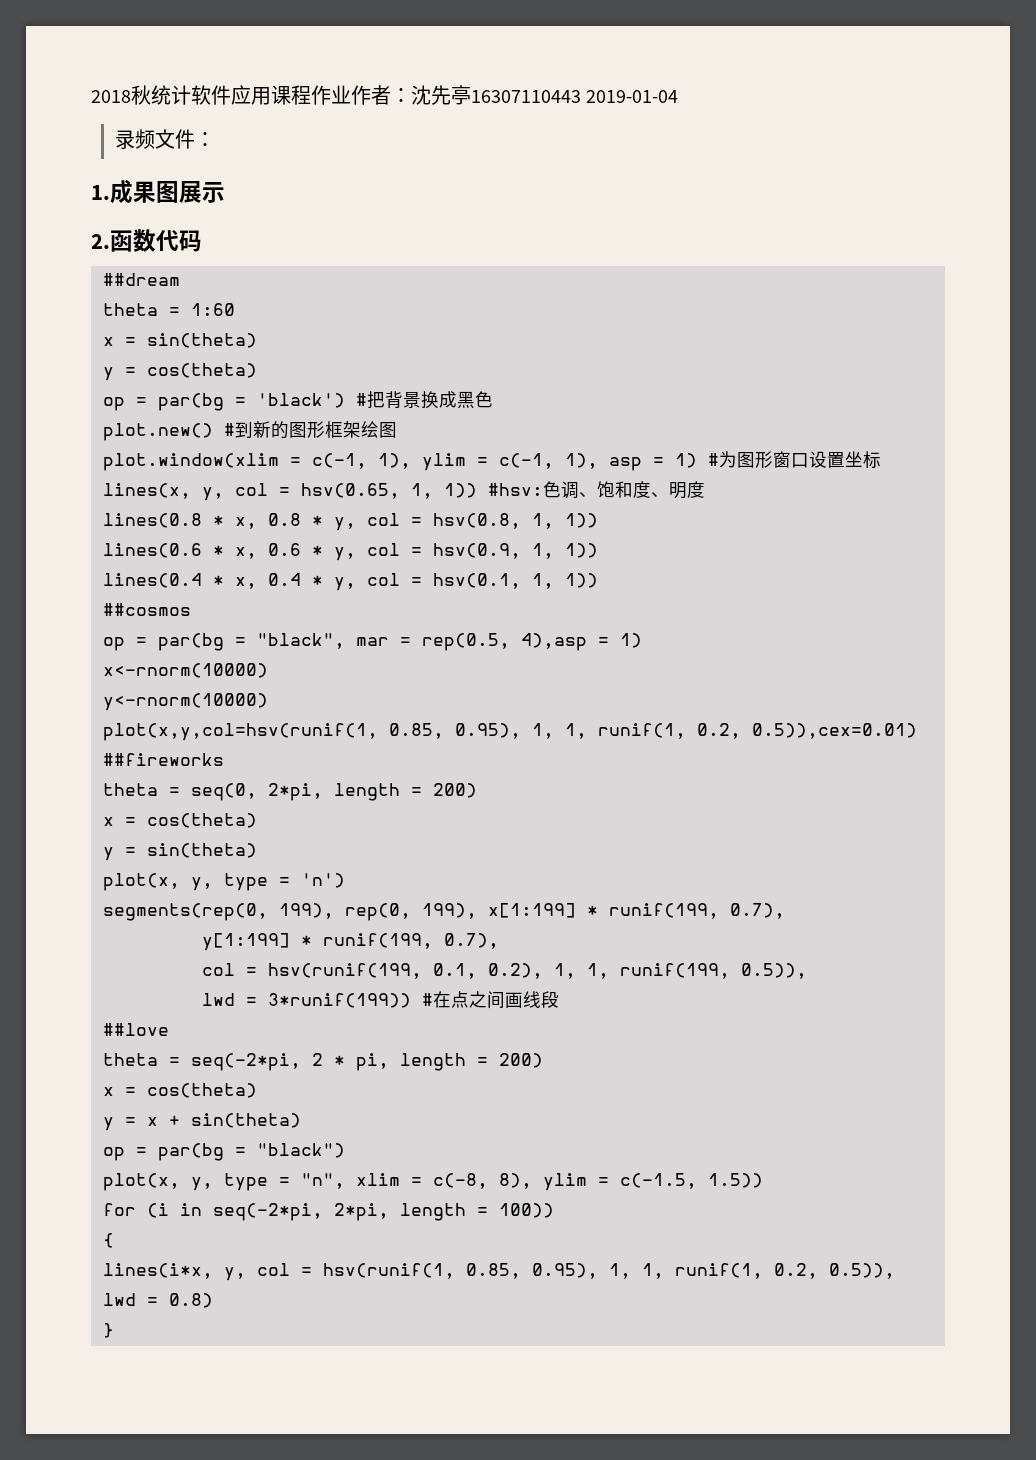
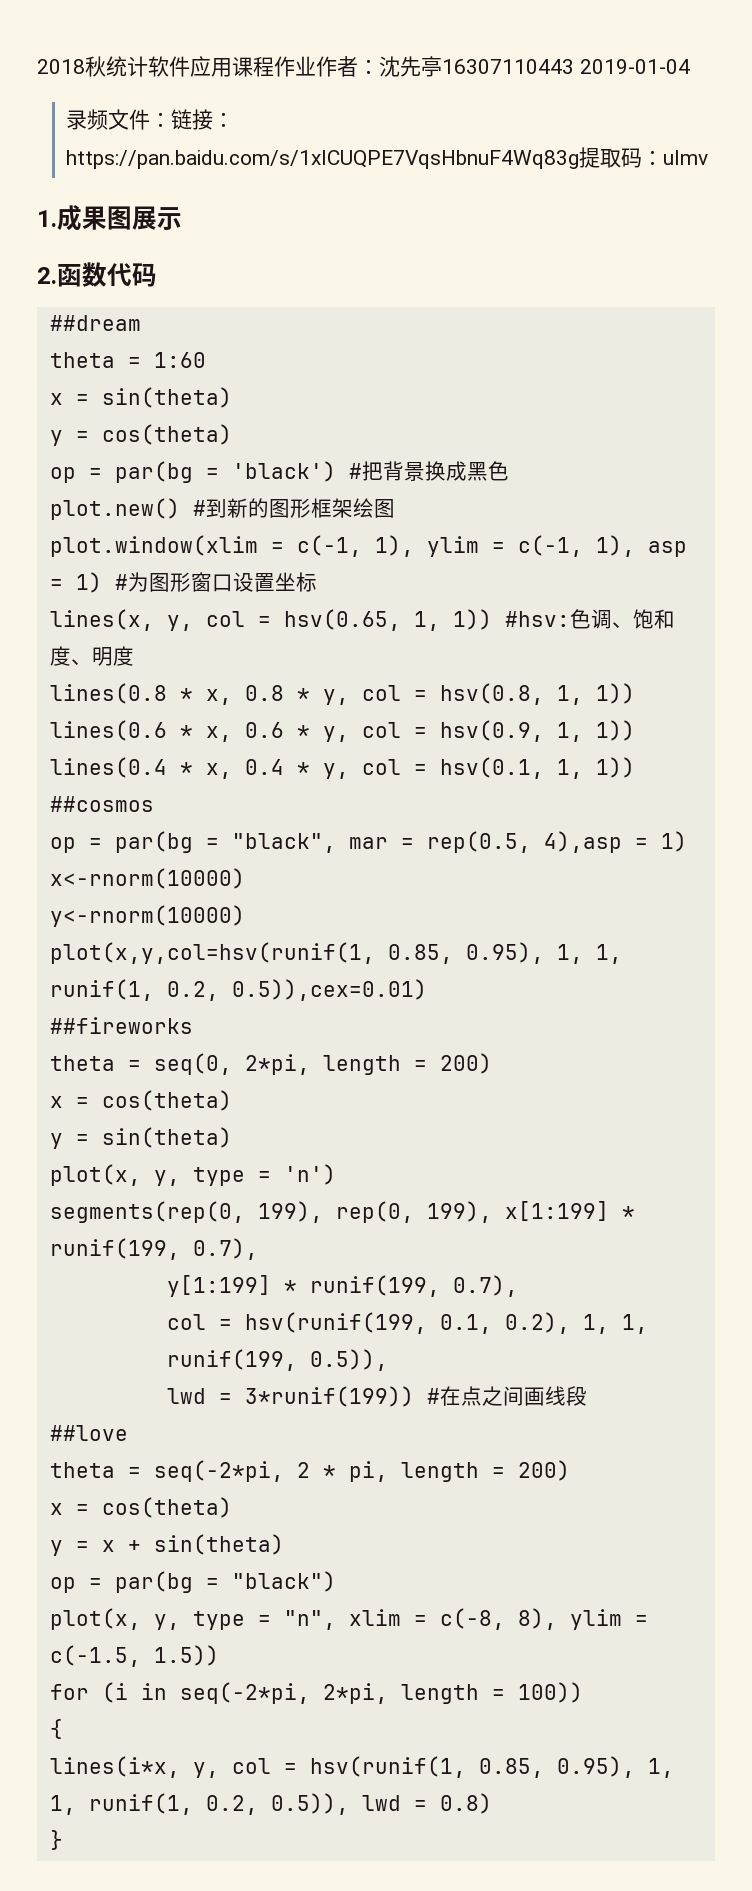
- 录频文件：
+ 录频文件：链接：https://pan.baidu.com/s/1xlCUQPE7VqsHbnuF4Wq83g提取码：ulmv

